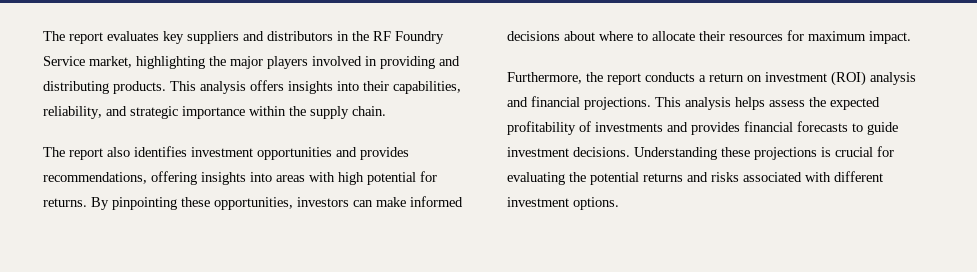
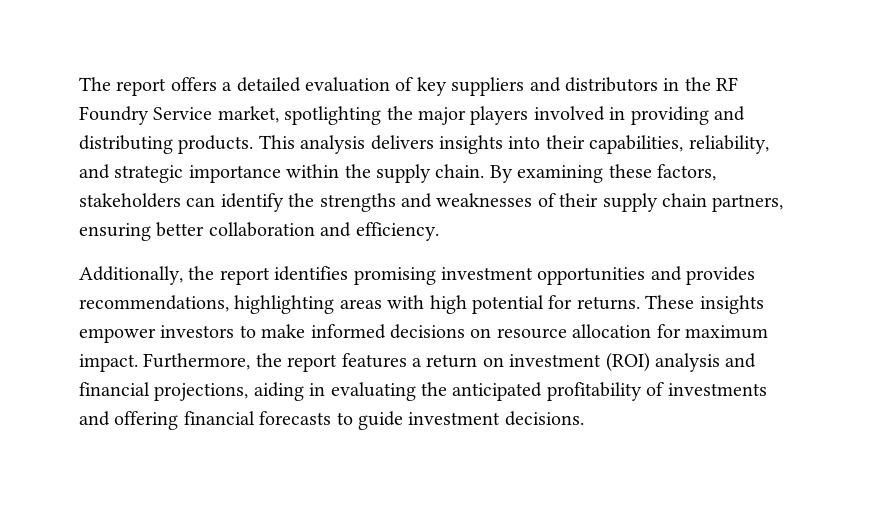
- The report evaluates key suppliers and distributors in the RF Foundry Service market, highlighting the major players involved in providing and distributing products.
+ The report offers a detailed evaluation of key suppliers and distributors in the RF Foundry Service market, spotlighting the major players involved in providing and distributing products.
- This analysis offers insights into their capabilities, reliability, and strategic importance within the supply chain.
- The report also identifies investment opportunities and provides recommendations, offering insights into areas with high potential for returns.
+ This analysis delivers insights into their capabilities, reliability, and strategic importance within the supply chain. By examining these factors, stakeholders can identify the strengths and weaknesses of their supply chain partners, ensuring better collaboration and efficiency.
+ Additionally, the report identifies promising investment opportunities and provides recommendations, highlighting areas with high potential for returns.
- By pinpointing these opportunities, investors can make informed decisions about where to allocate their resources for maximum impact.
- Furthermore, the report conducts a return on investment (ROI) analysis and financial projections. This analysis helps assess the expected profitability of investments and provides financial forecasts to guide investment decisions. Understanding these projections is crucial for evaluating the potential returns and risks associated with different investment options.
+ These insights empower investors to make informed decisions on resource allocation for maximum impact. Furthermore, the report features a return on investment (ROI) analysis and financial projections, aiding in evaluating the anticipated profitability of investments and offering financial forecasts to guide investment decisions.

